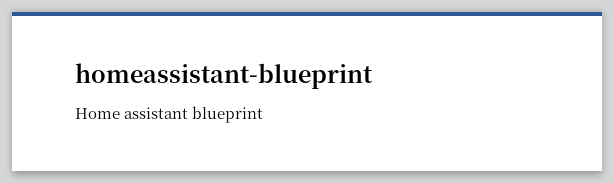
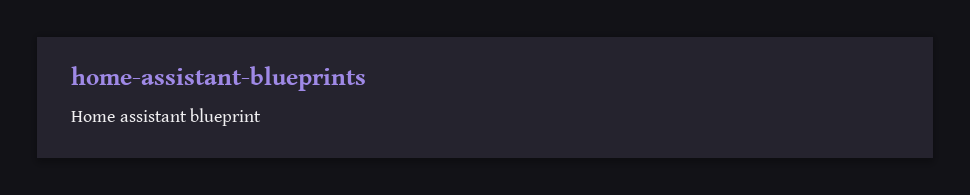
- homeassistant-blueprint
+ home-assistant-blueprints

